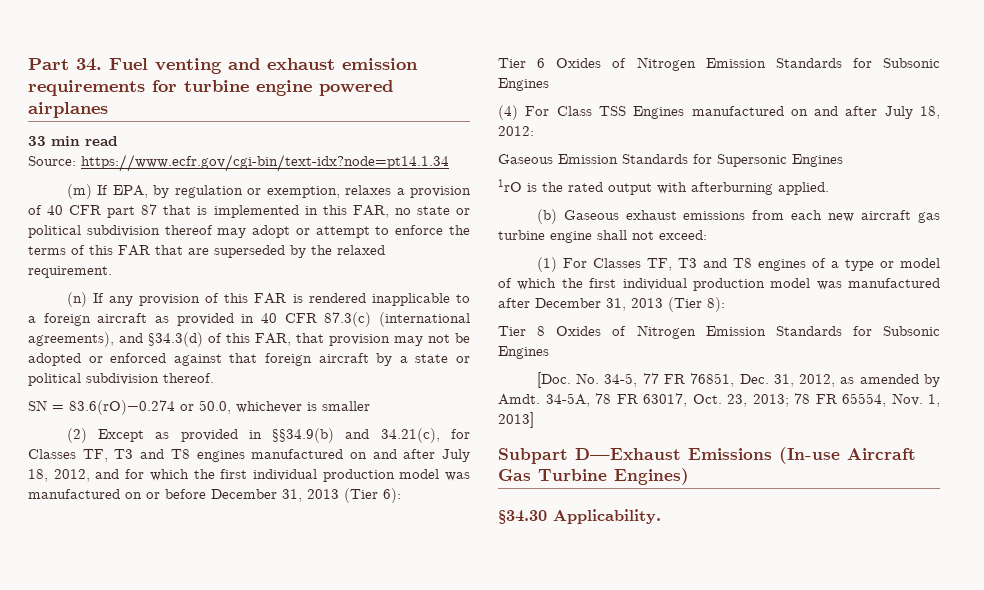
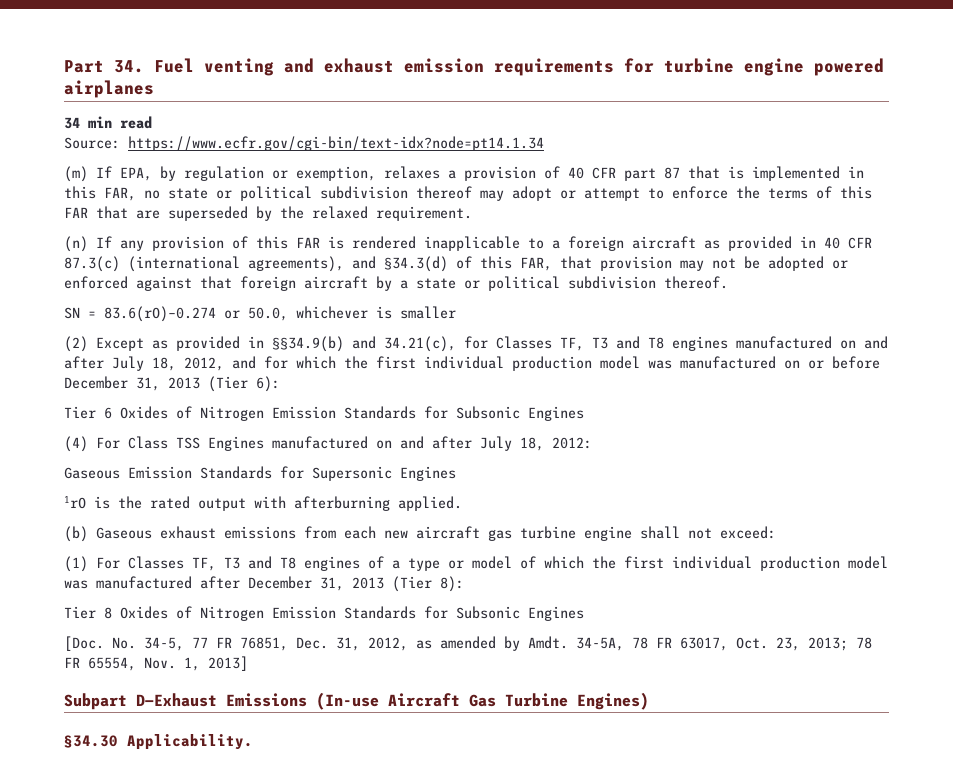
- 33 min read
+ 34 min read

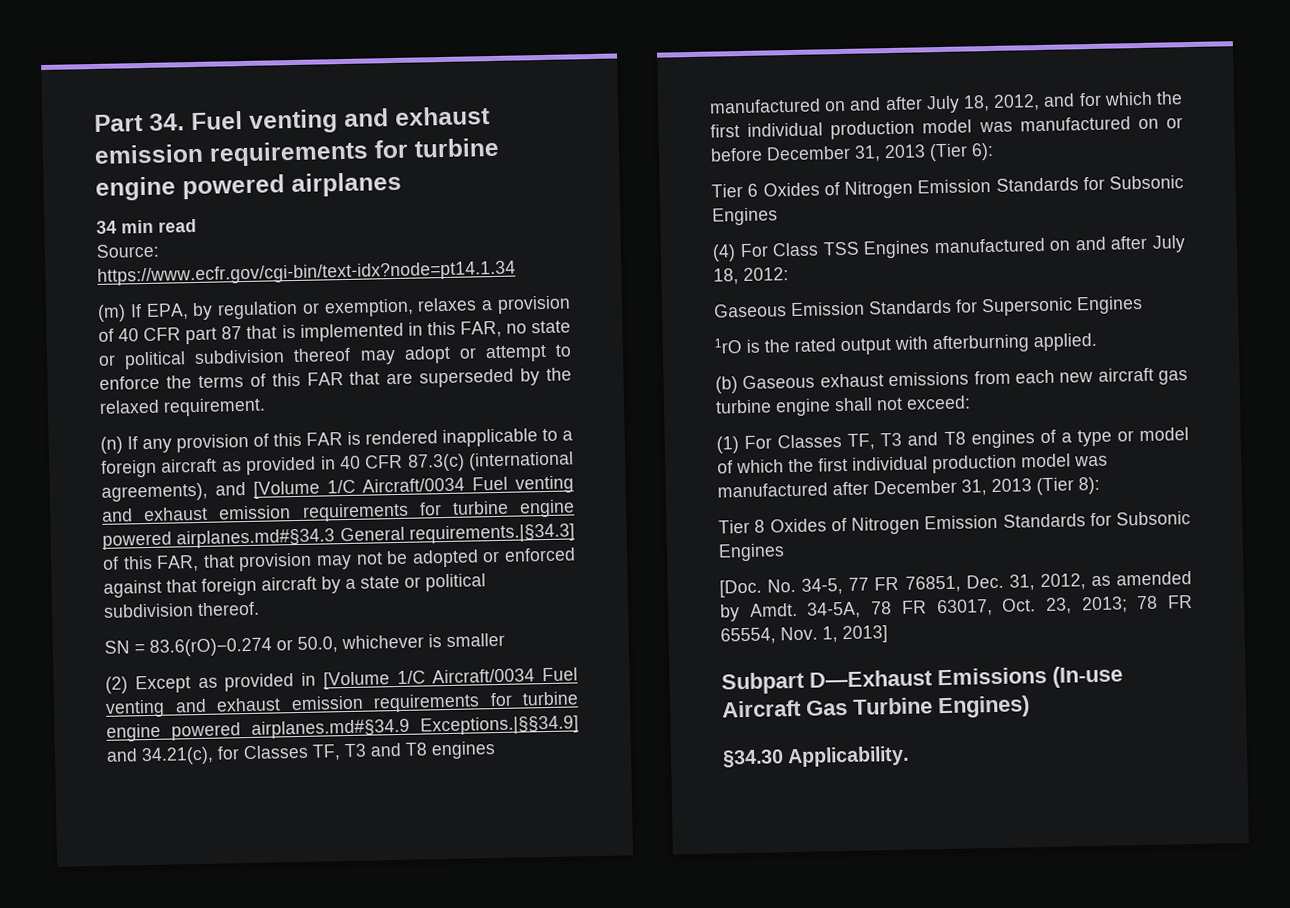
- (n) If any provision of this FAR is rendered inapplicable to a foreign aircraft as provided in 40 CFR 87.3(c) (international agreements), and §34.3(d) of this FAR, that provision may not be adopted or enforced against that foreign aircraft by a state or political subdivision thereof.
+ (n) If any provision of this FAR is rendered inapplicable to a foreign aircraft as provided in 40 CFR 87.3(c) (international agreements), and [Volume 1/C Aircraft/0034 Fuel venting and exhaust emission requirements for turbine engine powered airplanes.md#§34.3 General requirements.|§34.3] of this FAR, that provision may not be adopted or enforced against that foreign aircraft by a state or political subdivision thereof.
- (2) Except as provided in §§34.9(b) and 34.21(c), for Classes TF, T3 and T8 engines manufactured on and after July 18, 2012, and for which the first individual production model was manufactured on or before December 31, 2013 (Tier 6):
+ (2) Except as provided in [Volume 1/C Aircraft/0034 Fuel venting and exhaust emission requirements for turbine engine powered airplanes.md#§34.9 Exceptions.|§§34.9] and 34.21(c), for Classes TF, T3 and T8 engines manufactured on and after July 18, 2012, and for which the first individual production model was manufactured on or before December 31, 2013 (Tier 6):

